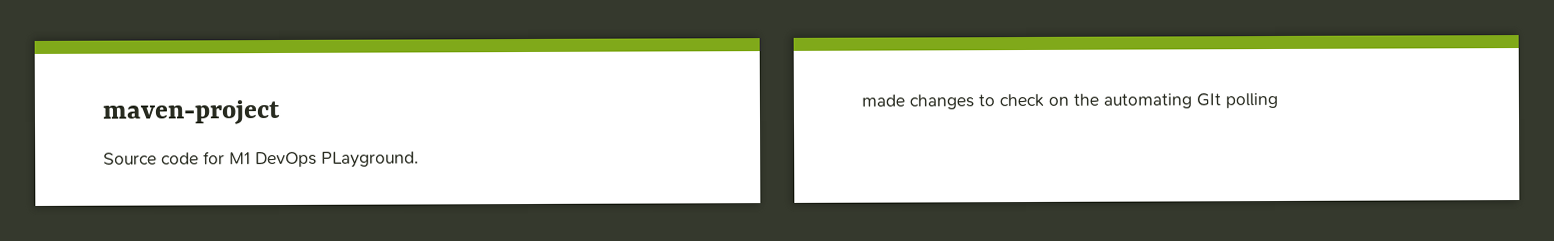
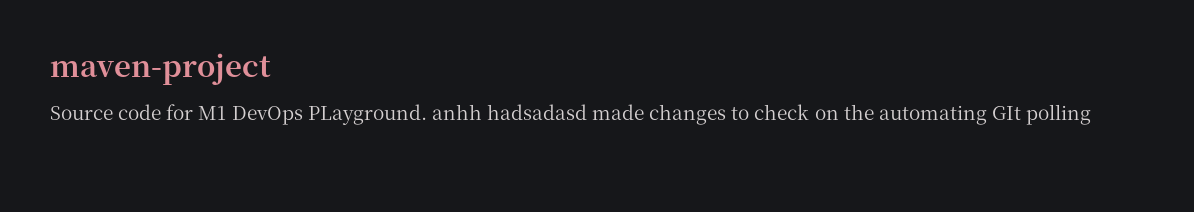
- Source code for M1 DevOps PLayground.
- made changes to check on the automating GIt polling
+ Source code for M1 DevOps PLayground. anhh hadsadasd made changes to check on the automating GIt polling

